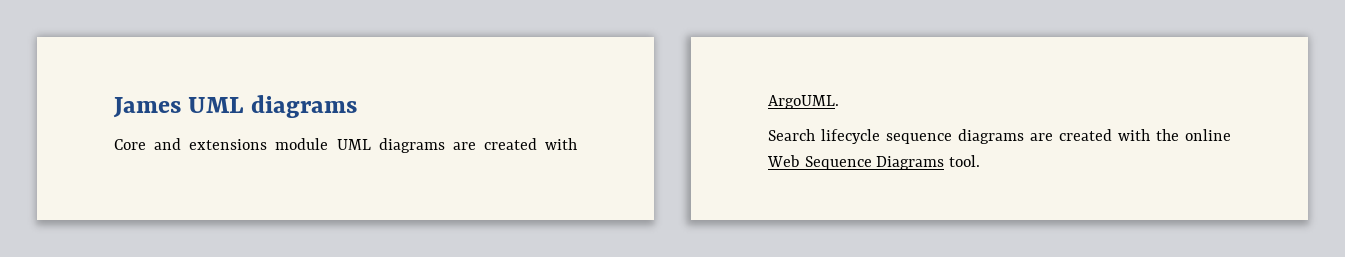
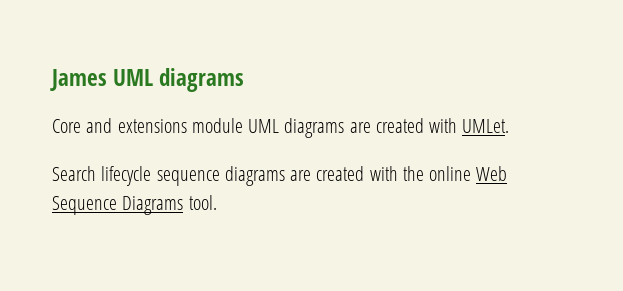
- Core and extensions module UML diagrams are created with ArgoUML.
+ Core and extensions module UML diagrams are created with UMLet.

